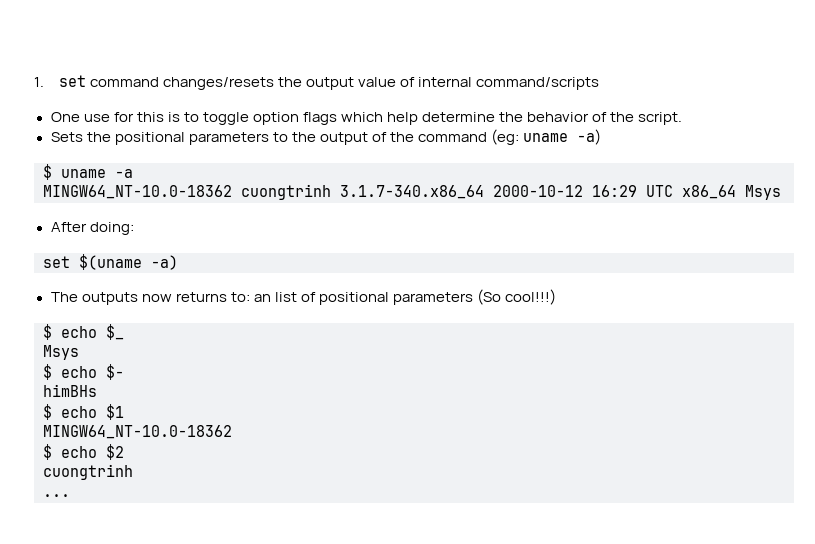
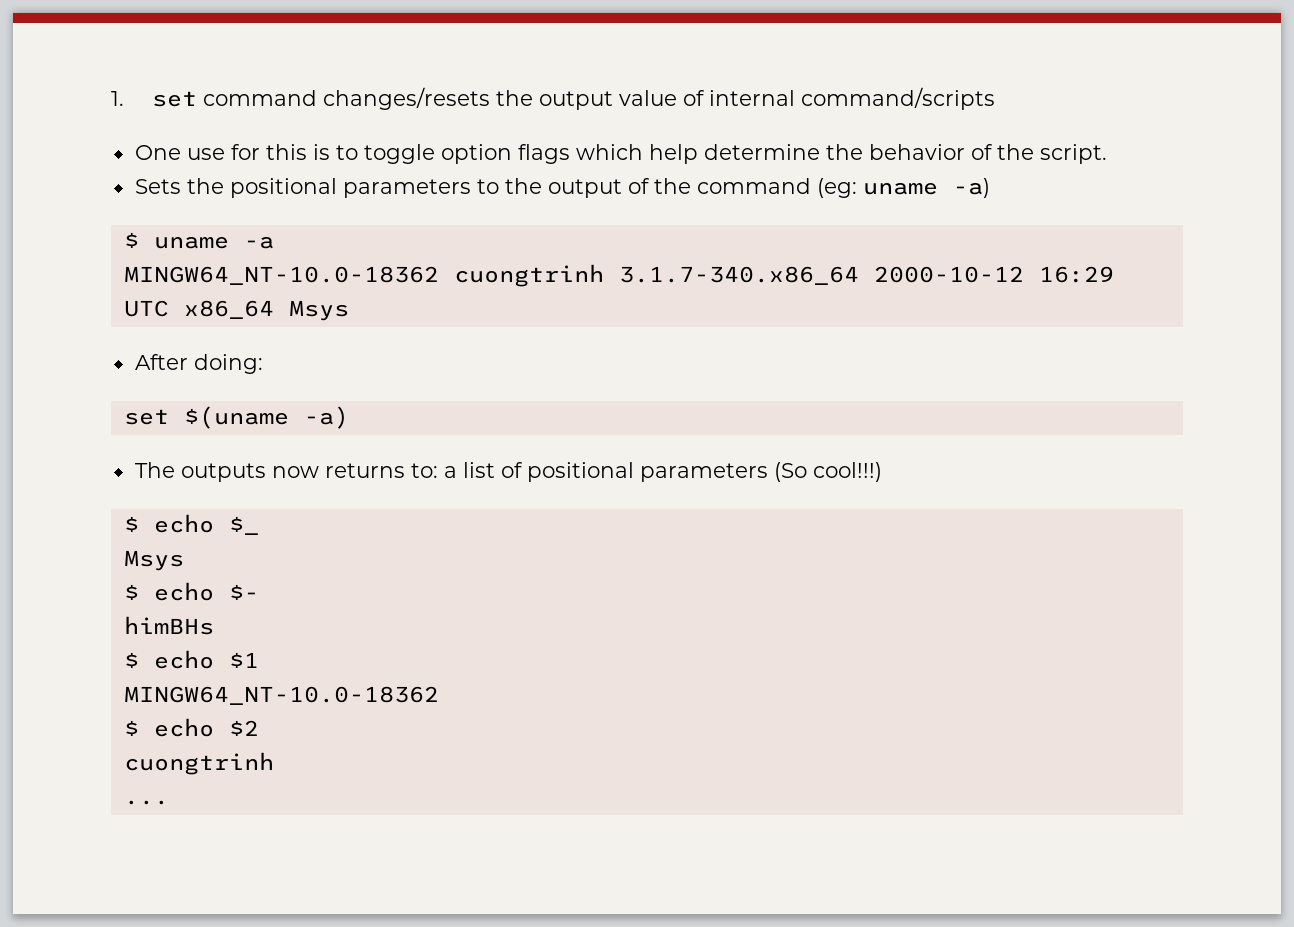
- The outputs now returns to: an list of positional parameters (So cool!!!)
+ The outputs now returns to: a list of positional parameters (So cool!!!)

